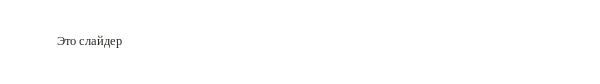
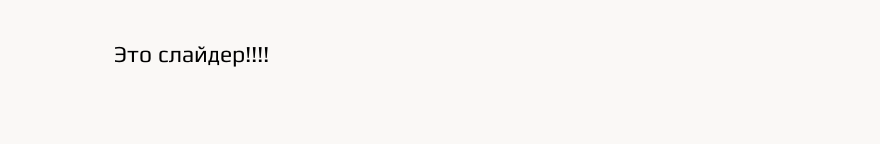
- Это слайдер
+ Это слайдер!!!!

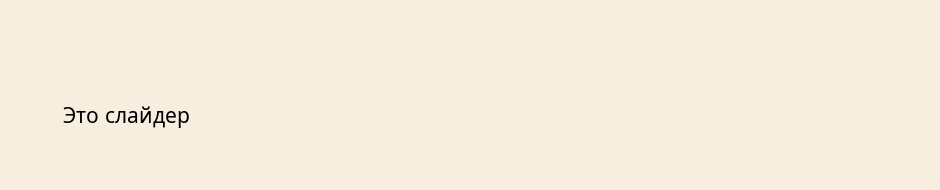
- Это слайдер!!!!
+ Это слайдер

